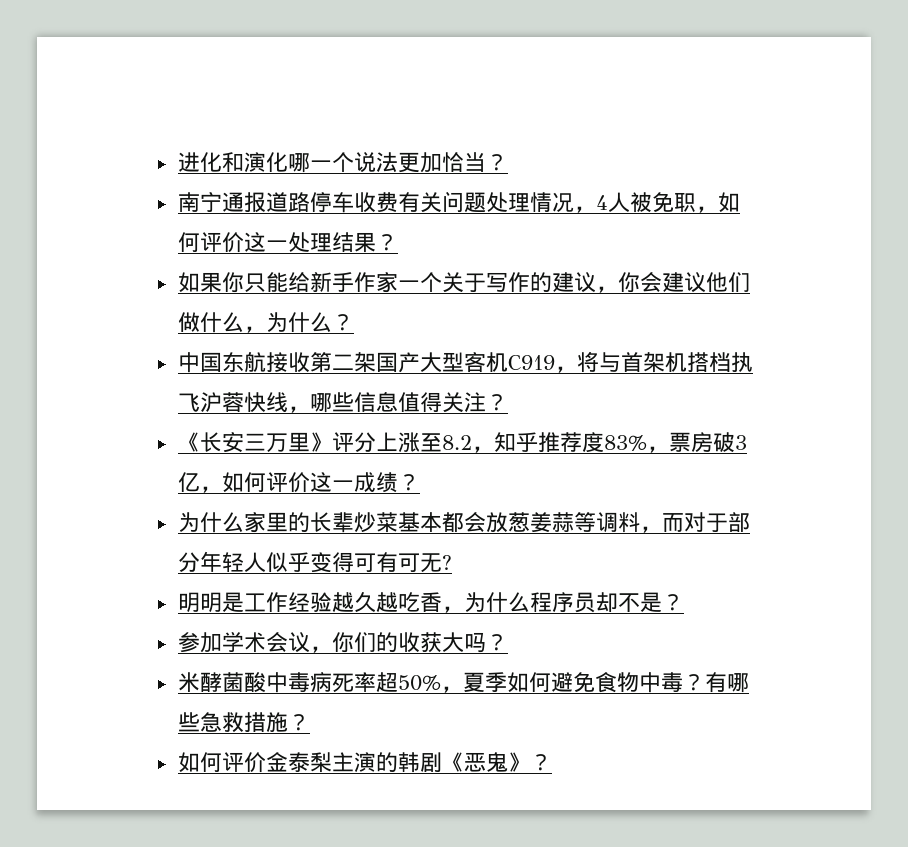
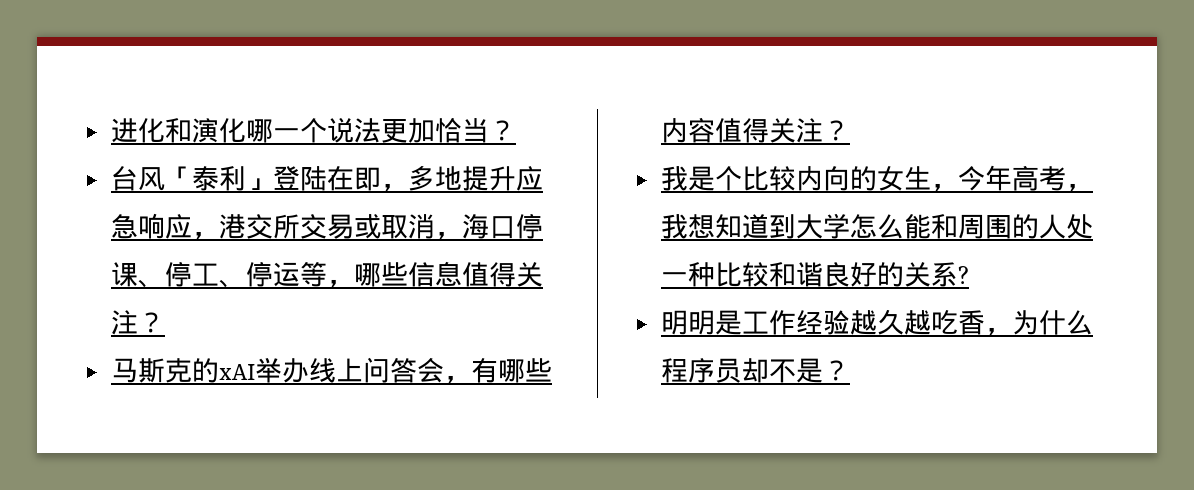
- 南宁通报道路停车收费有关问题处理情况，4人被免职，如何评价这一处理结果？
- 如果你只能给新手作家一个关于写作的建议，你会建议他们做什么，为什么？
- 中国东航接收第二架国产大型客机C919，将与首架机搭档执飞沪蓉快线，哪些信息值得关注？
+ 台风「泰利」登陆在即，多地提升应急响应，港交所交易或取消，海口停课、停工、停运等，哪些信息值得关注？
- 《长安三万里》评分上涨至8.2，知乎推荐度83%，票房破3亿，如何评价这一成绩？
- 为什么家里的长辈炒菜基本都会放葱姜蒜等调料，而对于部分年轻人似乎变得可有可无?
+ 马斯克的xAI举办线上问答会，有哪些内容值得关注？
+ 我是个比较内向的女生，今年高考，我想知道到大学怎么能和周围的人处一种比较和谐良好的关系?
- 参加学术会议，你们的收获大吗？
- 米酵菌酸中毒病死率超50%，夏季如何避免食物中毒？有哪些急救措施？
- 如何评价金泰梨主演的韩剧《恶鬼》？

